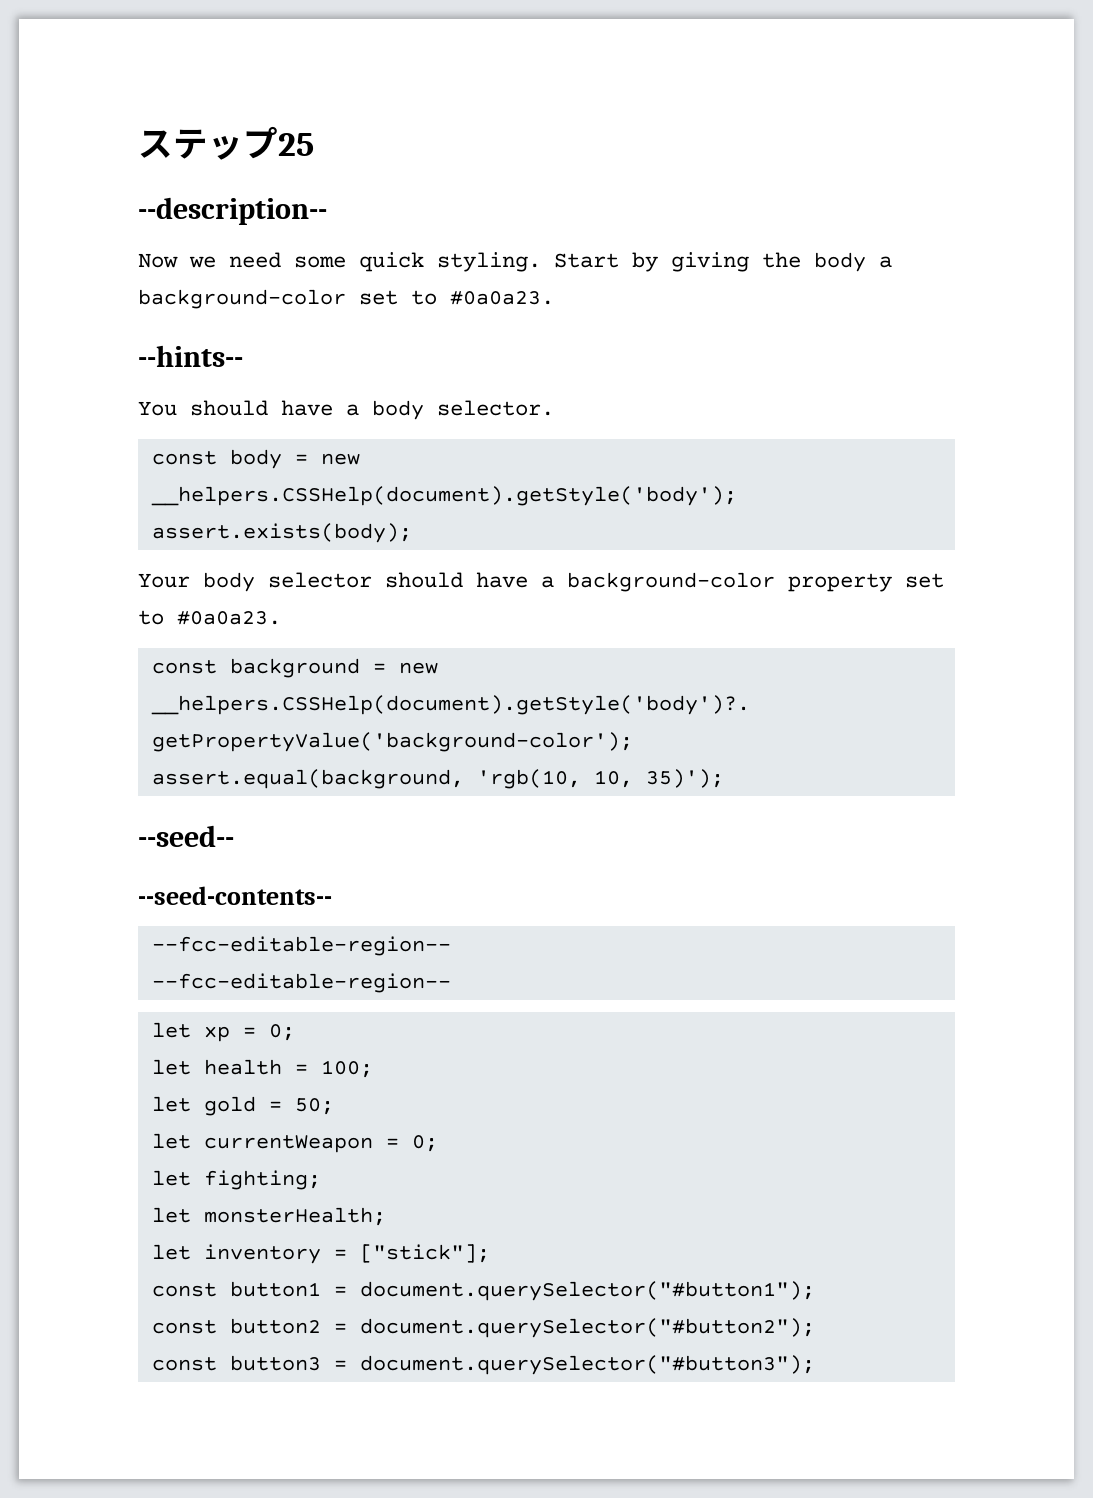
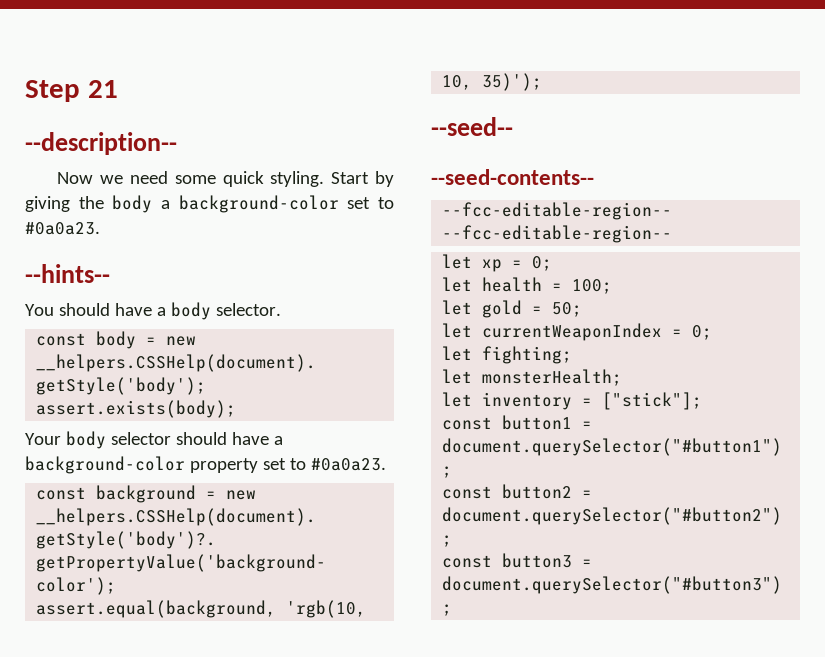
- ステップ25
+ Step 21
- let currentWeapon = 0;
+ let currentWeaponIndex = 0;

